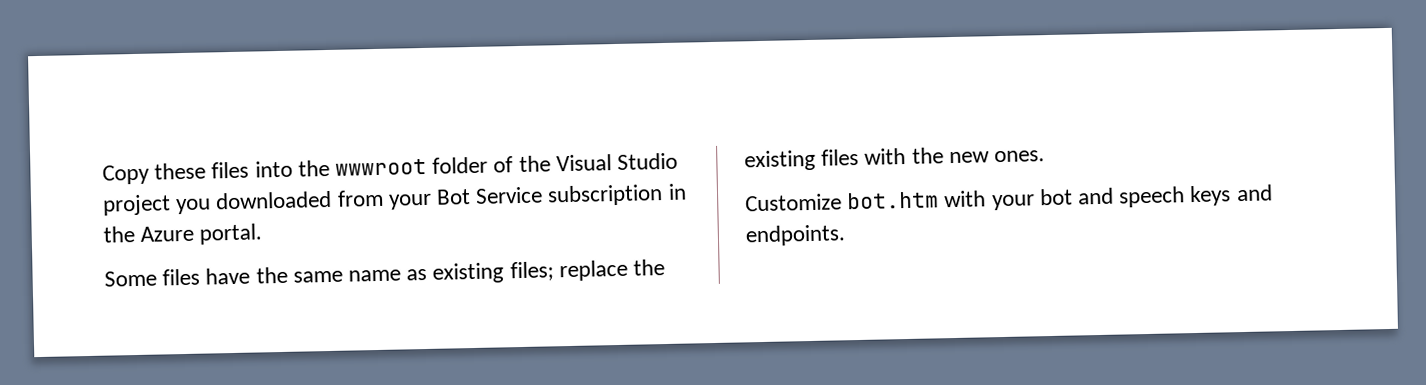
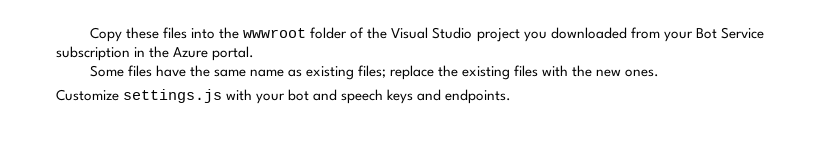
- Customize bot.htm with your bot and speech keys and endpoints.
+ Customize settings.js with your bot and speech keys and endpoints.

